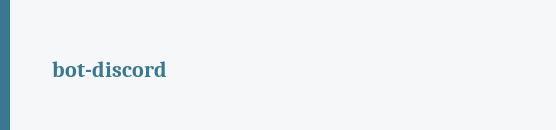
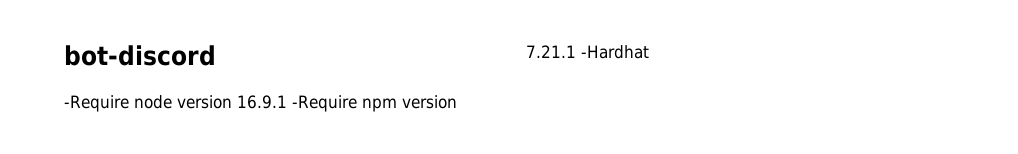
+ -Require node version 16.9.1 -Require npm version 7.21.1 -Hardhat

